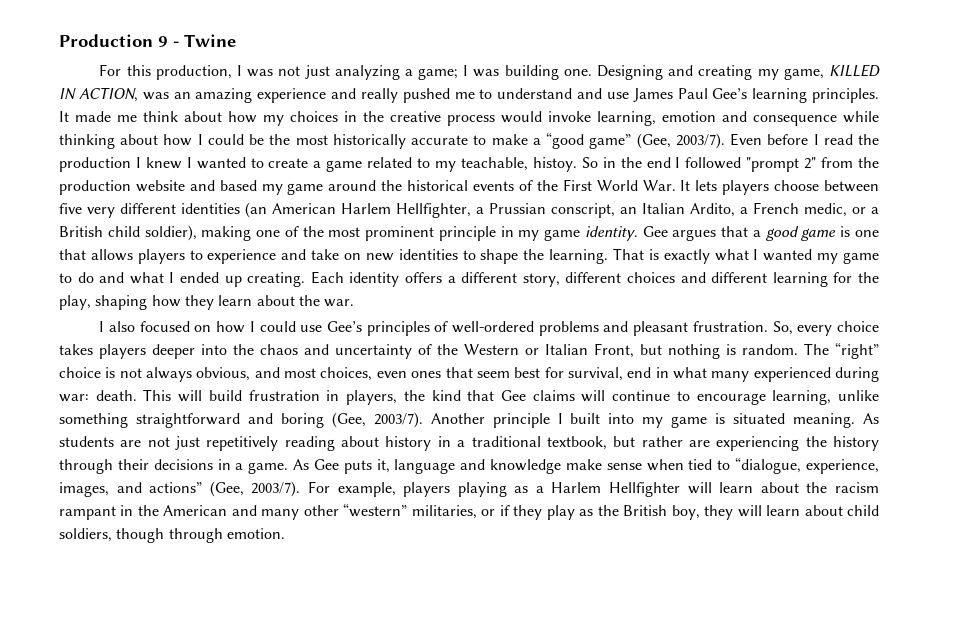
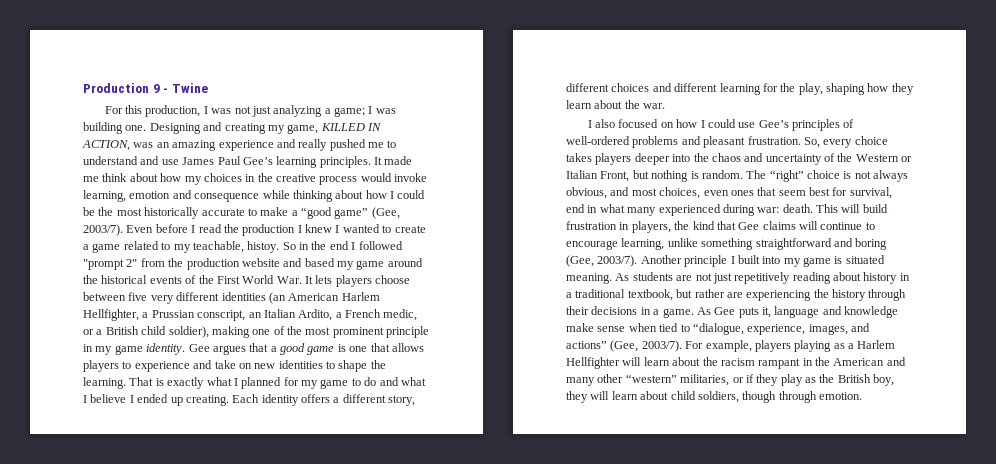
- That is exactly what I wanted my game to do and what I ended up creating.
+ That is exactly what I planned for my game to do and what I believe I ended up creating.

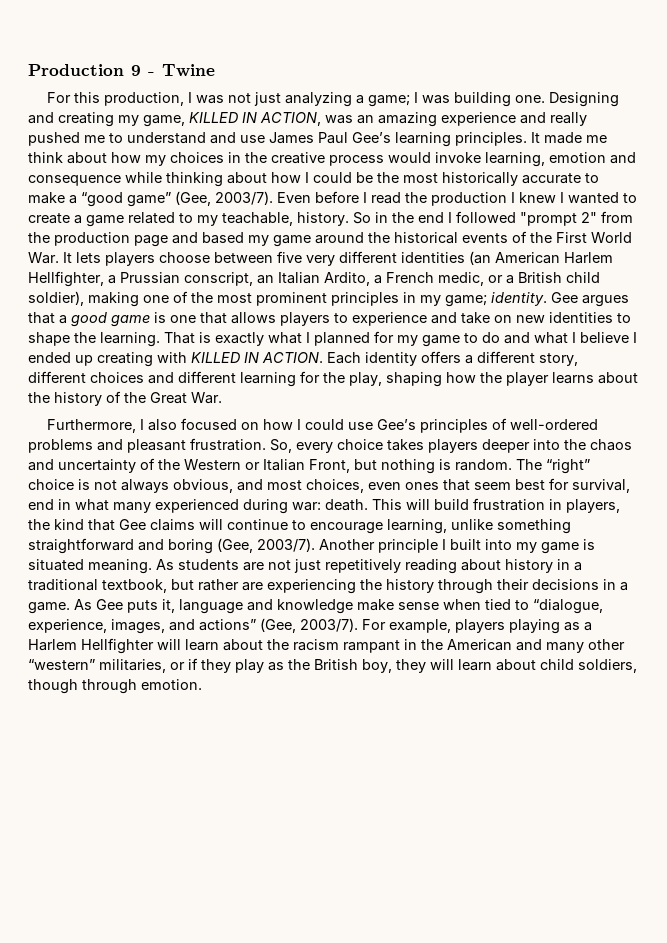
- Even before I read the production I knew I wanted to create a game related to my teachable, histoy.
+ Even before I read the production I knew I wanted to create a game related to my teachable, history.
- So in the end I followed "prompt 2" from the production website and based my game around the historical events of the First World War. It lets players choose between five very different identities (an American Harlem Hellfighter, a Prussian conscript, an Italian Ardito, a French medic, or a British child soldier), making one of the most prominent principle in my game identity.
+ So in the end I followed "prompt 2" from the production page and based my game around the historical events of the First World War. It lets players choose between five very different identities (an American Harlem Hellfighter, a Prussian conscript, an Italian Ardito, a French medic, or a British child soldier), making one of the most prominent principles in my game; identity.
- That is exactly what I planned for my game to do and what I believe I ended up creating.
+ That is exactly what I planned for my game to do and what I believe I ended up creating with KILLED IN ACTION.
- Each identity offers a different story, different choices and different learning for the play, shaping how they learn about the war.
- I also focused on how I could use Gee’s principles of well-ordered problems and pleasant frustration.
+ Each identity offers a different story, different choices and different learning for the play, shaping how the player learns about the history of the Great War.
+ Furthermore, I also focused on how I could use Gee’s principles of well-ordered problems and pleasant frustration.

